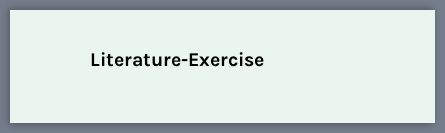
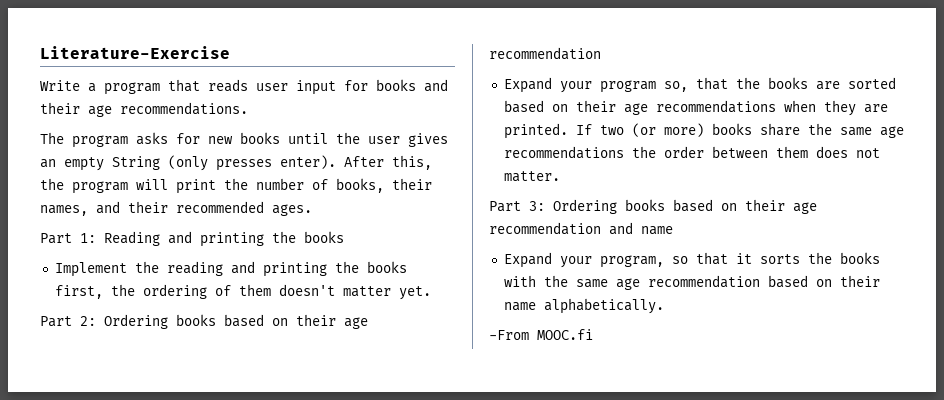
+ Write a program that reads user input for books and their age recommendations.
+ The program asks for new books until the user gives an empty String (only presses enter). After this, the program will print the number of books, their names, and their recommended ages.
+ Part 1: Reading and printing the books
+ Implement the reading and printing the books first, the ordering of them doesn't matter yet.
+ Part 2: Ordering books based on their age recommendation
+ Expand your program so, that the books are sorted based on their age recommendations when they are printed. If two (or more) books share the same age recommendations the order between them does not matter.
+ Part 3: Ordering books based on their age recommendation and name
+ Expand your program, so that it sorts the books with the same age recommendation based on their name alphabetically.
+ -From MOOC.fi

